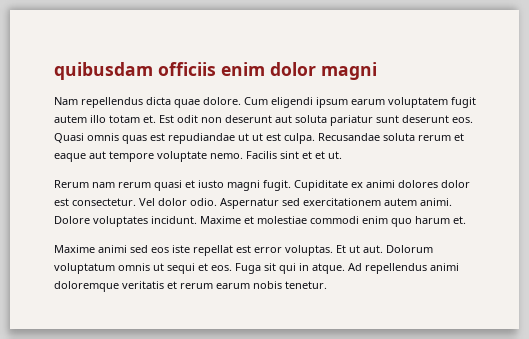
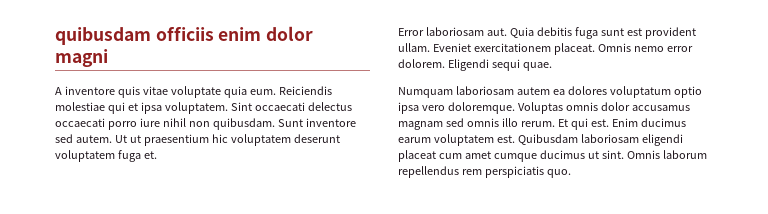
- Nam repellendus dicta quae dolore. Cum eligendi ipsum earum voluptatem fugit autem illo totam et. Est odit non deserunt aut soluta pariatur sunt deserunt eos. Quasi omnis quas est repudiandae ut ut est culpa. Recusandae soluta rerum et eaque aut tempore voluptate nemo. Facilis sint et et ut.
- Rerum nam rerum quasi et iusto magni fugit. Cupiditate ex animi dolores dolor est consectetur. Vel dolor odio. Aspernatur sed exercitationem autem animi. Dolore voluptates incidunt. Maxime et molestiae commodi enim quo harum et.
- Maxime animi sed eos iste repellat est error voluptas. Et ut aut. Dolorum voluptatum omnis ut sequi et eos. Fuga sit qui in atque. Ad repellendus animi doloremque veritatis et rerum earum nobis tenetur.
+ A inventore quis vitae voluptate quia eum. Reiciendis molestiae qui et ipsa voluptatem. Sint occaecati delectus occaecati porro iure nihil non quibusdam. Sunt inventore sed autem. Ut ut praesentium hic voluptatem deserunt voluptatem fuga et.
+ Error laboriosam aut. Quia debitis fuga sunt est provident ullam. Eveniet exercitationem placeat. Omnis nemo error dolorem. Eligendi sequi quae.
+ Numquam laboriosam autem ea dolores voluptatum optio ipsa vero doloremque. Voluptas omnis dolor accusamus magnam sed omnis illo rerum. Et qui est. Enim ducimus earum voluptatem est. Quibusdam laboriosam eligendi placeat cum amet cumque ducimus ut sint. Omnis laborum repellendus rem perspiciatis quo.

